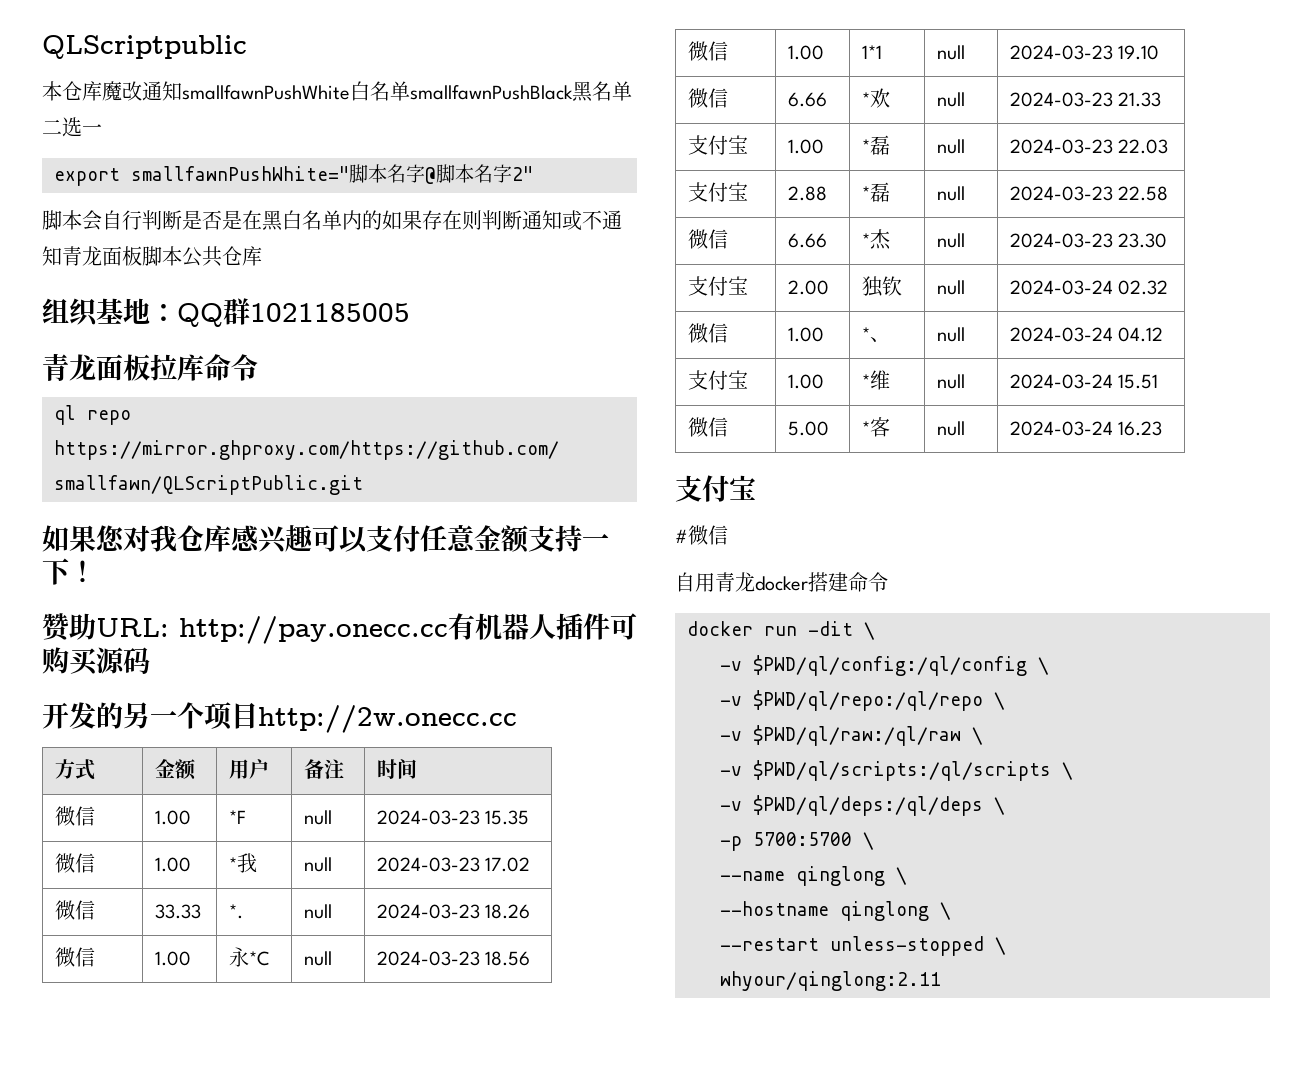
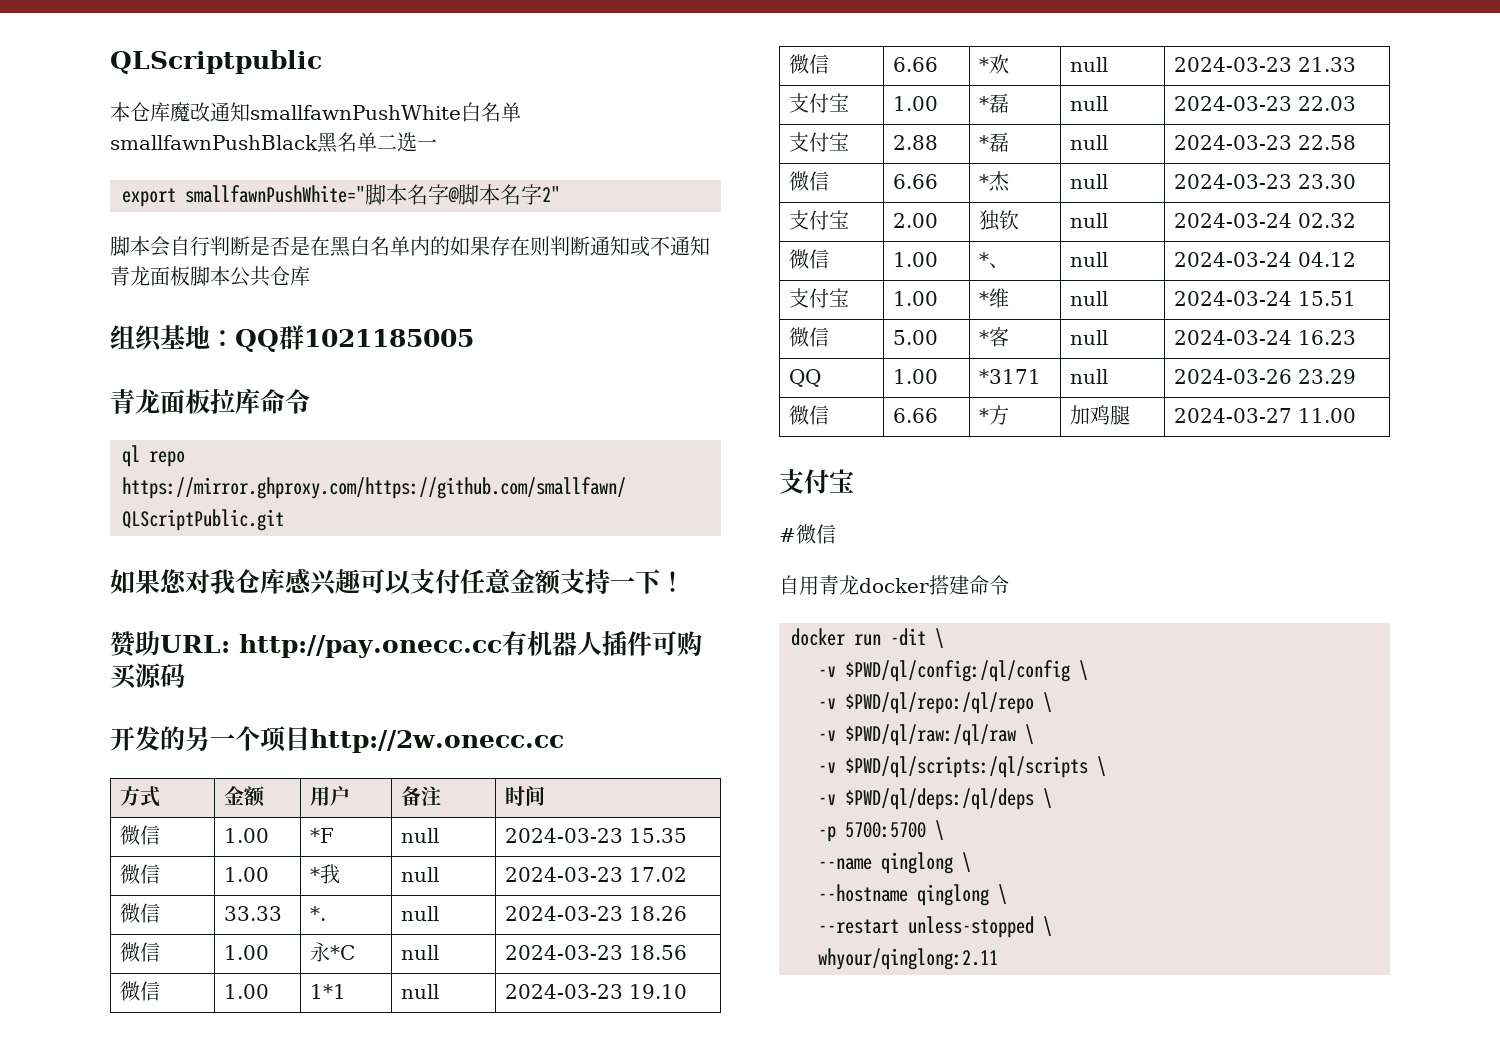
+ QQ | 1.00 | *3171 | null | 2024-03-26 23.29
+ 微信 | 6.66 | *方 | 加鸡腿 | 2024-03-27 11.00

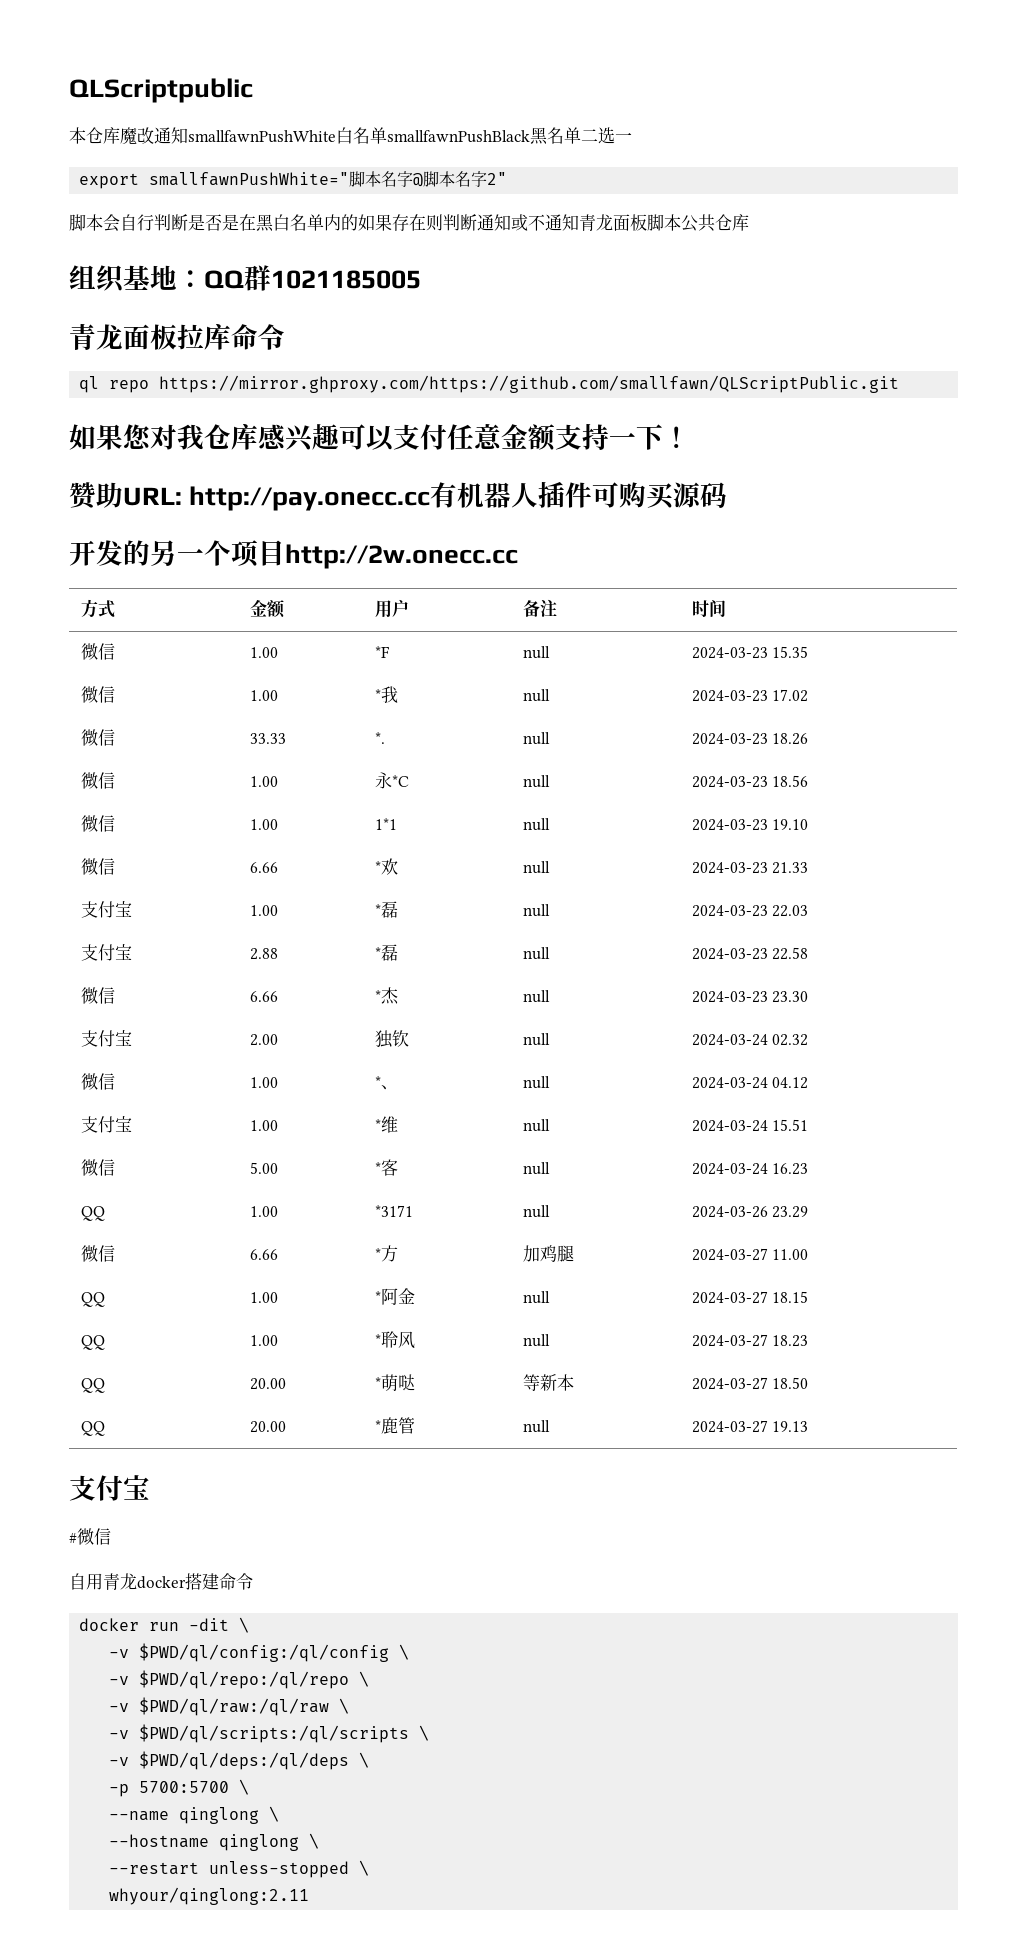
+ QQ | 1.00 | *阿金 | null | 2024-03-27 18.15
+ QQ | 1.00 | *聆风 | null | 2024-03-27 18.23
+ QQ | 20.00 | *萌哒 | 等新本 | 2024-03-27 18.50
+ QQ | 20.00 | *鹿管 | null | 2024-03-27 19.13

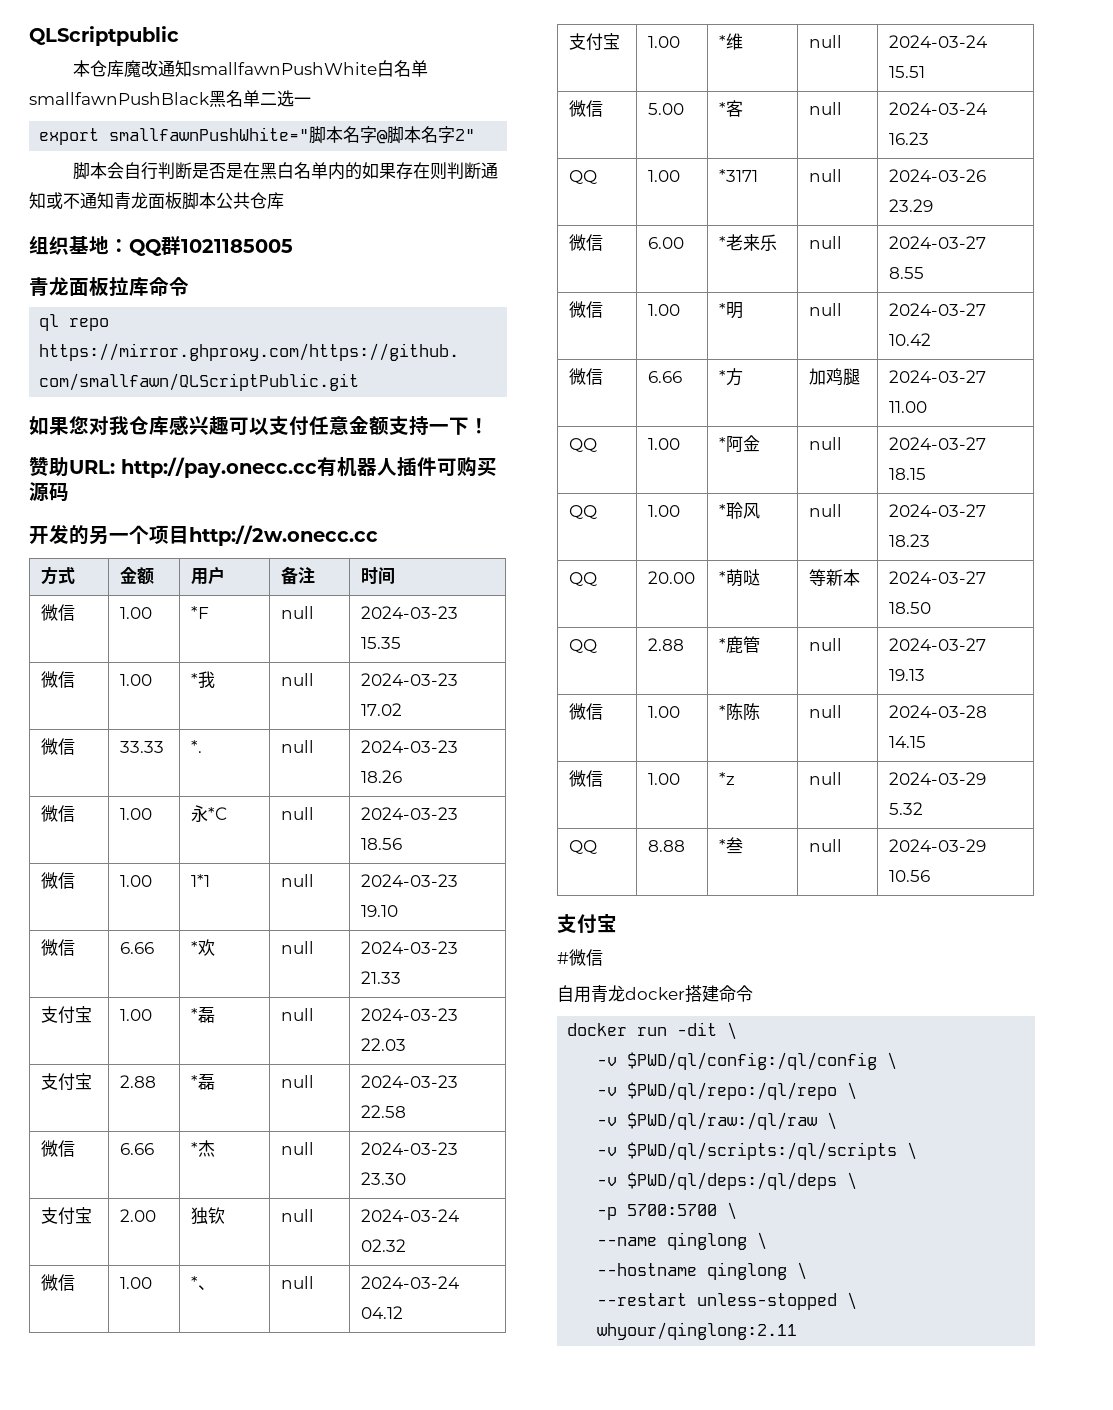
+ 微信 | 6.00 | *老来乐 | null | 2024-03-27 8.55
+ 微信 | 1.00 | *明 | null | 2024-03-27 10.42
- QQ | 20.00 | *鹿管 | null | 2024-03-27 19.13
+ QQ | 2.88 | *鹿管 | null | 2024-03-27 19.13
+ 微信 | 1.00 | *陈陈 | null | 2024-03-28 14.15
+ 微信 | 1.00 | *z | null | 2024-03-29 5.32
+ QQ | 8.88 | *叁 | null | 2024-03-29 10.56

